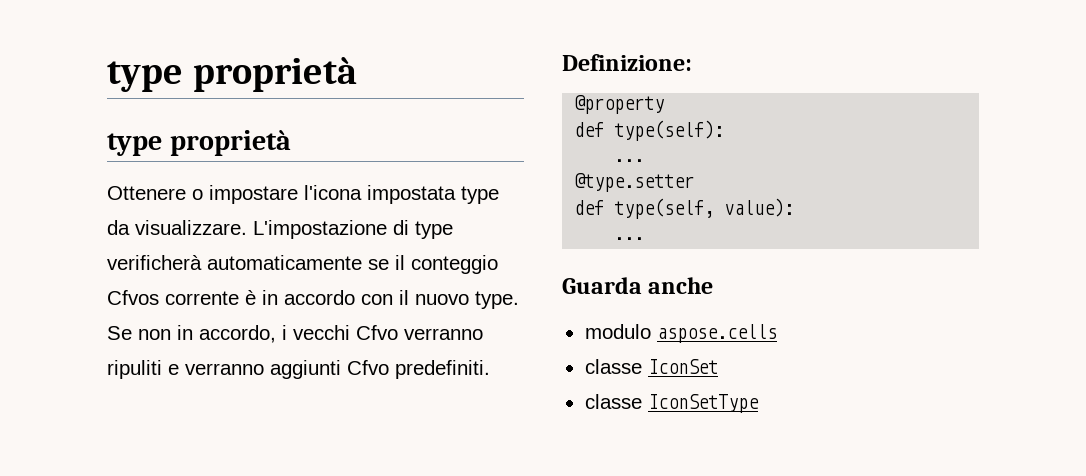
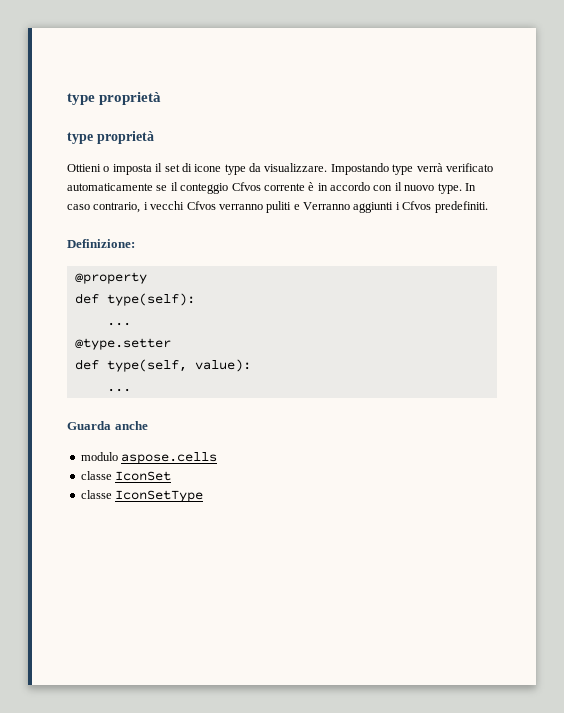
- Ottenere o impostare l'icona impostata type da visualizzare. L'impostazione di type verificherà automaticamente se il conteggio Cfvos corrente è in accordo con il nuovo type.
+ Ottieni o imposta il set di icone type da visualizzare. Impostando type verrà verificato automaticamente se il conteggio Cfvos corrente è in accordo con il nuovo type.
- Se non in accordo, i vecchi Cfvo verranno ripuliti e verranno aggiunti Cfvo predefiniti.
+ In caso contrario, i vecchi Cfvos verranno puliti e Verranno aggiunti i Cfvos predefiniti.

